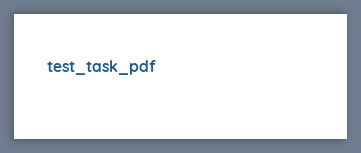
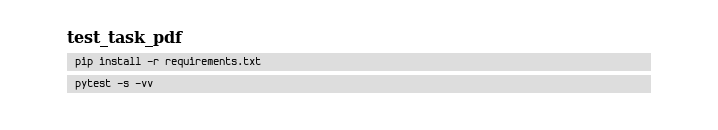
+ pip install -r requirements.txt
+ pytest -s –vv

